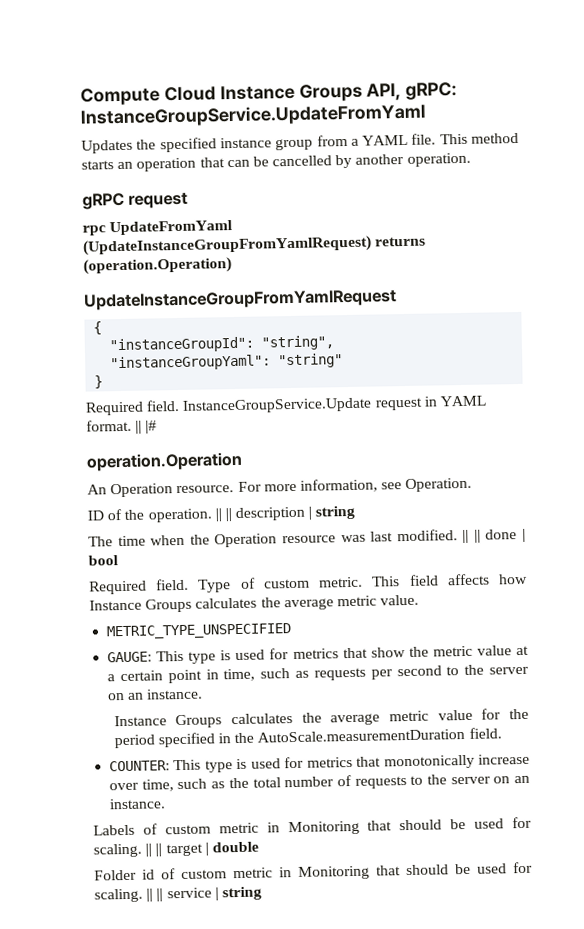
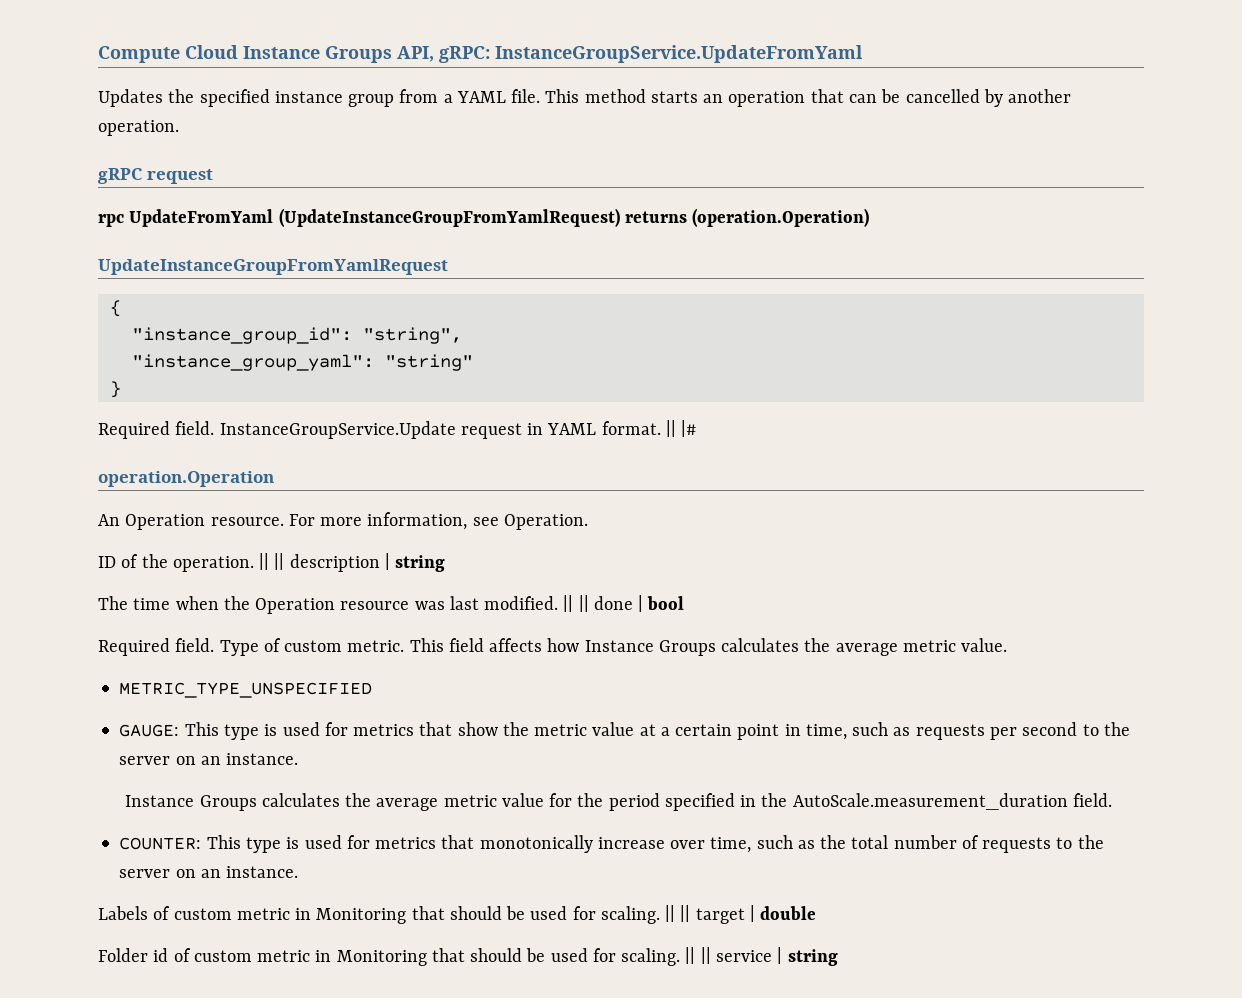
- "instanceGroupId": "string",
+ "instance_group_id": "string",
- "instanceGroupYaml": "string"
+ "instance_group_yaml": "string"
- Instance Groups calculates the average metric value for the period specified in the AutoScale.measurementDuration field.
+ Instance Groups calculates the average metric value for the period specified in the AutoScale.measurement_duration field.

